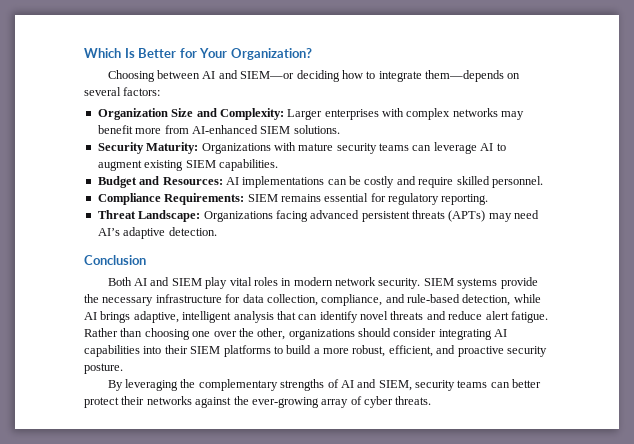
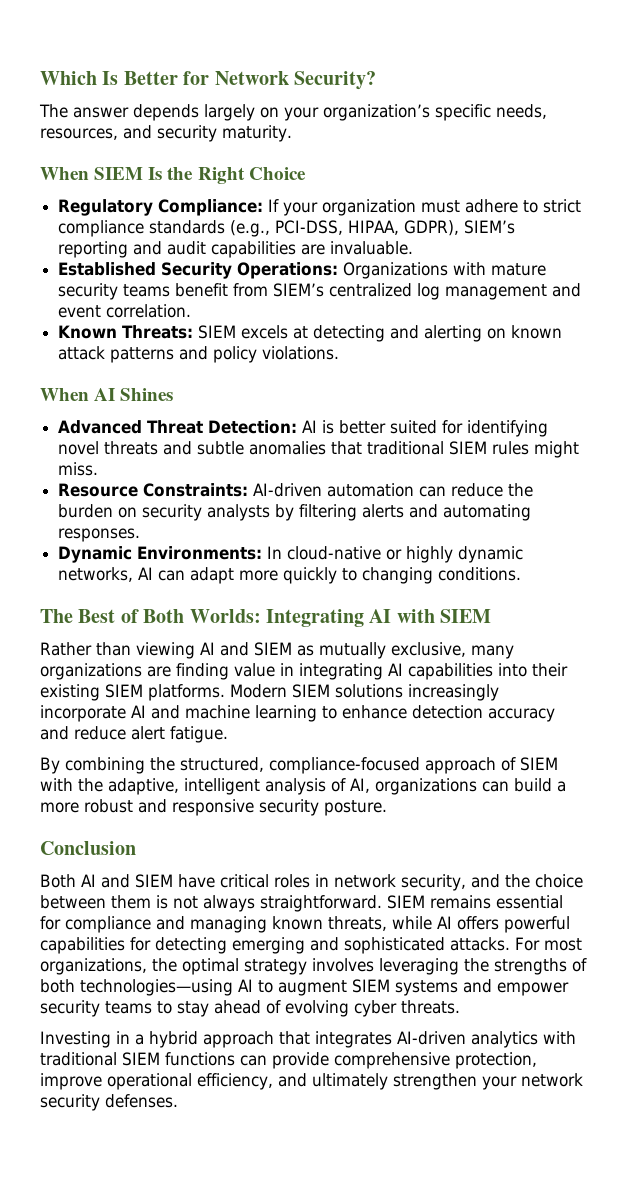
- Which Is Better for Your Organization?
- Choosing between AI and SIEM—or deciding how to integrate them—depends on several factors:
- Organization Size and Complexity: Larger enterprises with complex networks may benefit more from AI-enhanced SIEM solutions.
- Security Maturity: Organizations with mature security teams can leverage AI to augment existing SIEM capabilities.
- Budget and Resources: AI implementations can be costly and require skilled personnel.
- Compliance Requirements: SIEM remains essential for regulatory reporting.
- Threat Landscape: Organizations facing advanced persistent threats (APTs) may need AI’s adaptive detection.
+ Which Is Better for Network Security?
+ The answer depends largely on your organization’s specific needs, resources, and security maturity.
+ When SIEM Is the Right Choice
+ Regulatory Compliance: If your organization must adhere to strict compliance standards (e.g., PCI-DSS, HIPAA, GDPR), SIEM’s reporting and audit capabilities are invaluable.
+ Established Security Operations: Organizations with mature security teams benefit from SIEM’s centralized log management and event correlation.
+ Known Threats: SIEM excels at detecting and alerting on known attack patterns and policy violations.
+ When AI Shines
+ Advanced Threat Detection: AI is better suited for identifying novel threats and subtle anomalies that traditional SIEM rules might miss.
+ Resource Constraints: AI-driven automation can reduce the burden on security analysts by filtering alerts and automating responses.
+ Dynamic Environments: In cloud-native or highly dynamic networks, AI can adapt more quickly to changing conditions.
+ The Best of Both Worlds: Integrating AI with SIEM
+ Rather than viewing AI and SIEM as mutually exclusive, many organizations are finding value in integrating AI capabilities into their existing SIEM platforms. Modern SIEM solutions increasingly incorporate AI and machine learning to enhance detection accuracy and reduce alert fatigue.
+ By combining the structured, compliance-focused approach of SIEM with the adaptive, intelligent analysis of AI, organizations can build a more robust and responsive security posture.
- Both AI and SIEM play vital roles in modern network security. SIEM systems provide the necessary infrastructure for data collection, compliance, and rule-based detection, while AI brings adaptive, intelligent analysis that can identify novel threats and reduce alert fatigue. Rather than choosing one over the other, organizations should consider integrating AI capabilities into their SIEM platforms to build a more robust, efficient, and proactive security posture.
- By leveraging the complementary strengths of AI and SIEM, security teams can better protect their networks against the ever-growing array of cyber threats.
+ Both AI and SIEM have critical roles in network security, and the choice between them is not always straightforward. SIEM remains essential for compliance and managing known threats, while AI offers powerful capabilities for detecting emerging and sophisticated attacks. For most organizations, the optimal strategy involves leveraging the strengths of both technologies—using AI to augment SIEM systems and empower security teams to stay ahead of evolving cyber threats.
+ Investing in a hybrid approach that integrates AI-driven analytics with traditional SIEM functions can provide comprehensive protection, improve operational efficiency, and ultimately strengthen your network security defenses.

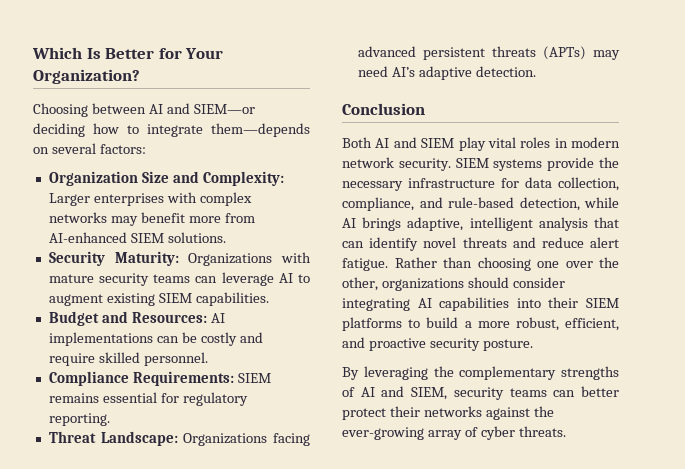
- Which Is Better for Network Security?
- The answer depends largely on your organization’s specific needs, resources, and security maturity.
- When SIEM Is the Right Choice
- Regulatory Compliance: If your organization must adhere to strict compliance standards (e.g., PCI-DSS, HIPAA, GDPR), SIEM’s reporting and audit capabilities are invaluable.
- Established Security Operations: Organizations with mature security teams benefit from SIEM’s centralized log management and event correlation.
- Known Threats: SIEM excels at detecting and alerting on known attack patterns and policy violations.
- When AI Shines
- Advanced Threat Detection: AI is better suited for identifying novel threats and subtle anomalies that traditional SIEM rules might miss.
- Resource Constraints: AI-driven automation can reduce the burden on security analysts by filtering alerts and automating responses.
- Dynamic Environments: In cloud-native or highly dynamic networks, AI can adapt more quickly to changing conditions.
- The Best of Both Worlds: Integrating AI with SIEM
- Rather than viewing AI and SIEM as mutually exclusive, many organizations are finding value in integrating AI capabilities into their existing SIEM platforms. Modern SIEM solutions increasingly incorporate AI and machine learning to enhance detection accuracy and reduce alert fatigue.
- By combining the structured, compliance-focused approach of SIEM with the adaptive, intelligent analysis of AI, organizations can build a more robust and responsive security posture.
+ Which Is Better for Your Organization?
+ Choosing between AI and SIEM—or deciding how to integrate them—depends on several factors:
+ Organization Size and Complexity: Larger enterprises with complex networks may benefit more from AI-enhanced SIEM solutions.
+ Security Maturity: Organizations with mature security teams can leverage AI to augment existing SIEM capabilities.
+ Budget and Resources: AI implementations can be costly and require skilled personnel.
+ Compliance Requirements: SIEM remains essential for regulatory reporting.
+ Threat Landscape: Organizations facing advanced persistent threats (APTs) may need AI’s adaptive detection.
- Both AI and SIEM have critical roles in network security, and the choice between them is not always straightforward. SIEM remains essential for compliance and managing known threats, while AI offers powerful capabilities for detecting emerging and sophisticated attacks. For most organizations, the optimal strategy involves leveraging the strengths of both technologies—using AI to augment SIEM systems and empower security teams to stay ahead of evolving cyber threats.
- Investing in a hybrid approach that integrates AI-driven analytics with traditional SIEM functions can provide comprehensive protection, improve operational efficiency, and ultimately strengthen your network security defenses.
+ Both AI and SIEM play vital roles in modern network security. SIEM systems provide the necessary infrastructure for data collection, compliance, and rule-based detection, while AI brings adaptive, intelligent analysis that can identify novel threats and reduce alert fatigue. Rather than choosing one over the other, organizations should consider integrating AI capabilities into their SIEM platforms to build a more robust, efficient, and proactive security posture.
+ By leveraging the complementary strengths of AI and SIEM, security teams can better protect their networks against the ever-growing array of cyber threats.

